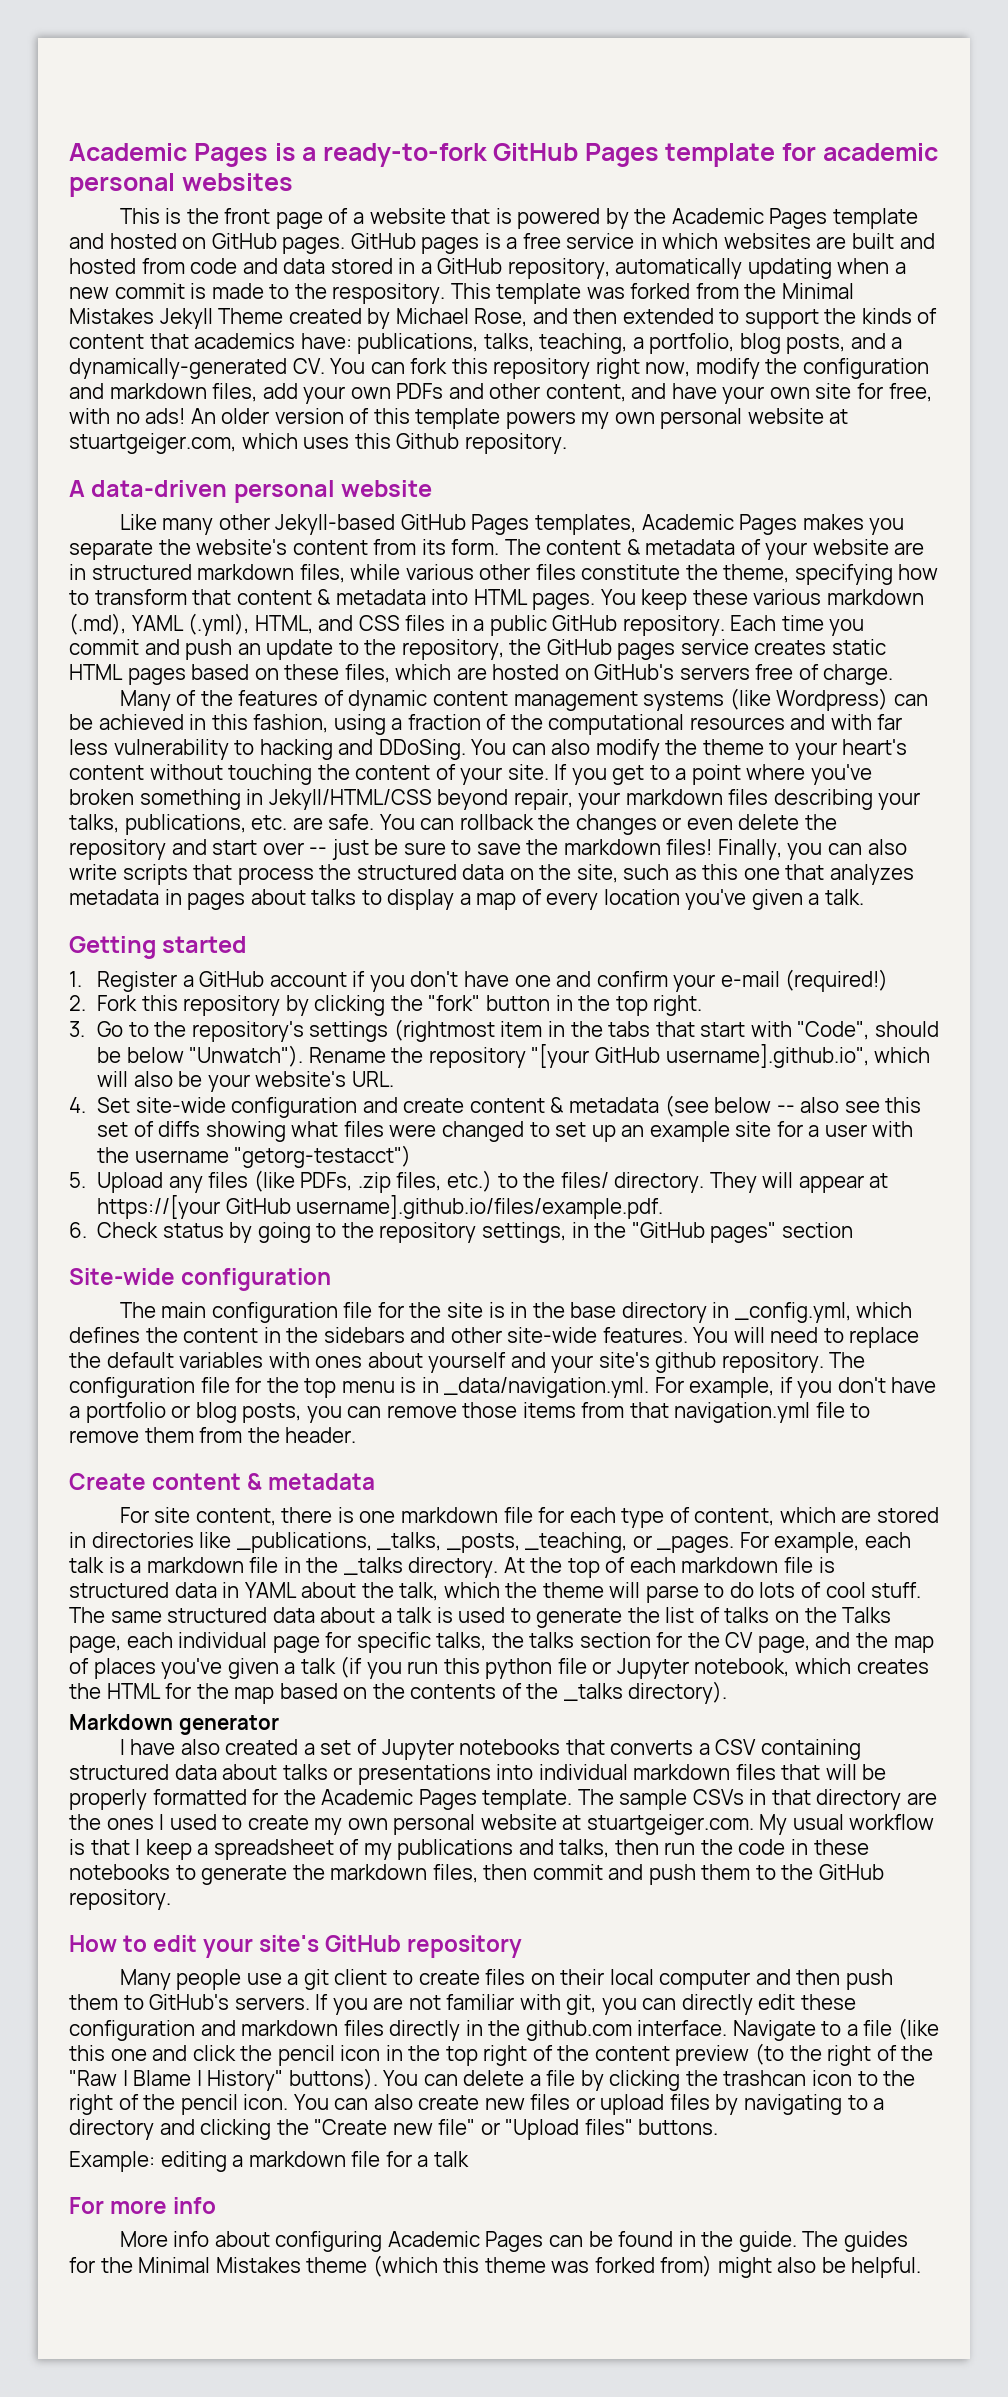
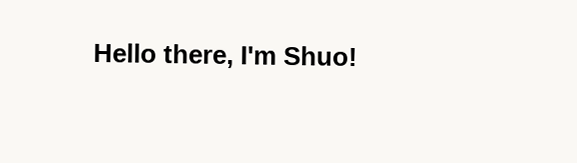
- Academic Pages is a ready-to-fork GitHub Pages template for academic personal websites
- This is the front page of a website that is powered by the Academic Pages template and hosted on GitHub pages. GitHub pages is a free service in which websites are built and hosted from code and data stored in a GitHub repository, automatically updating when a new commit is made to the respository. This template was forked from the Minimal Mistakes Jekyll Theme created by Michael Rose, and then extended to support the kinds of content that academics have: publications, talks, teaching, a portfolio, blog posts, and a dynamically-generated CV. You can fork this repository right now, modify the configuration and markdown files, add your own PDFs and other content, and have your own site for free, with no ads! An older version of this template powers my own personal website at stuartgeiger.com, which uses this Github repository.
- A data-driven personal website
- Like many other Jekyll-based GitHub Pages templates, Academic Pages makes you separate the website's content from its form. The content & metadata of your website are in structured markdown files, while various other files constitute the theme, specifying how to transform that content & metadata into HTML pages. You keep these various markdown (.md), YAML (.yml), HTML, and CSS files in a public GitHub repository. Each time you commit and push an update to the repository, the GitHub pages service creates static HTML pages based on these files, which are hosted on GitHub's servers free of charge.
- Many of the features of dynamic content management systems (like Wordpress) can be achieved in this fashion, using a fraction of the computational resources and with far less vulnerability to hacking and DDoSing. You can also modify the theme to your heart's content without touching the content of your site. If you get to a point where you've broken something in Jekyll/HTML/CSS beyond repair, your markdown files describing your talks, publications, etc. are safe. You can rollback the changes or even delete the repository and start over -- just be sure to save the markdown files! Finally, you can also write scripts that process the structured data on the site, such as this one that analyzes metadata in pages about talks to display a map of every location you've given a talk.
- Getting started
- 1. Register a GitHub account if you don't have one and confirm your e-mail (required!)
- 2. Fork this repository by clicking the "fork" button in the top right.
- 3. Go to the repository's settings (rightmost item in the tabs that start with "Code", should be below "Unwatch"). Rename the repository "[your GitHub username].github.io", which will also be your website's URL.
- 4. Set site-wide configuration and create content & metadata (see below -- also see this set of diffs showing what files were changed to set up an example site for a user with the username "getorg-testacct")
- 5. Upload any files (like PDFs, .zip files, etc.) to the files/ directory. They will appear at https://[your GitHub username].github.io/files/example.pdf.
- 6. Check status by going to the repository settings, in the "GitHub pages" section
- Site-wide configuration
- The main configuration file for the site is in the base directory in _config.yml, which defines the content in the sidebars and other site-wide features. You will need to replace the default variables with ones about yourself and your site's github repository. The configuration file for the top menu is in _data/navigation.yml. For example, if you don't have a portfolio or blog posts, you can remove those items from that navigation.yml file to remove them from the header.
- Create content & metadata
- For site content, there is one markdown file for each type of content, which are stored in directories like _publications, _talks, _posts, _teaching, or _pages. For example, each talk is a markdown file in the _talks directory. At the top of each markdown file is structured data in YAML about the talk, which the theme will parse to do lots of cool stuff. The same structured data about a talk is used to generate the list of talks on the Talks page, each individual page for specific talks, the talks section for the CV page, and the map of places you've given a talk (if you run this python file or Jupyter notebook, which creates the HTML for the map based on the contents of the _talks directory).
- Markdown generator
- I have also created a set of Jupyter notebooks that converts a CSV containing structured data about talks or presentations into individual markdown files that will be properly formatted for the Academic Pages template. The sample CSVs in that directory are the ones I used to create my own personal website at stuartgeiger.com. My usual workflow is that I keep a spreadsheet of my publications and talks, then run the code in these notebooks to generate the markdown files, then commit and push them to the GitHub repository.
- How to edit your site's GitHub repository
- Many people use a git client to create files on their local computer and then push them to GitHub's servers. If you are not familiar with git, you can directly edit these configuration and markdown files directly in the github.com interface. Navigate to a file (like this one and click the pencil icon in the top right of the content preview (to the right of the "Raw | Blame | History" buttons). You can delete a file by clicking the trashcan icon to the right of the pencil icon. You can also create new files or upload files by navigating to a directory and clicking the "Create new file" or "Upload files" buttons.
- Example: editing a markdown file for a talk
- For more info
- More info about configuring Academic Pages can be found in the guide. The guides for the Minimal Mistakes theme (which this theme was forked from) might also be helpful.
+ Hello there, I'm Shuo!

